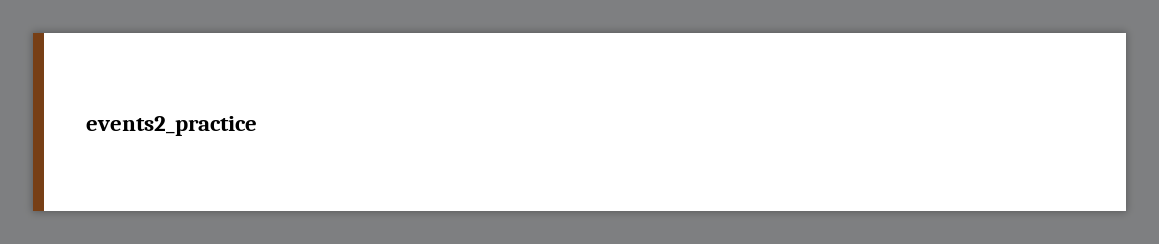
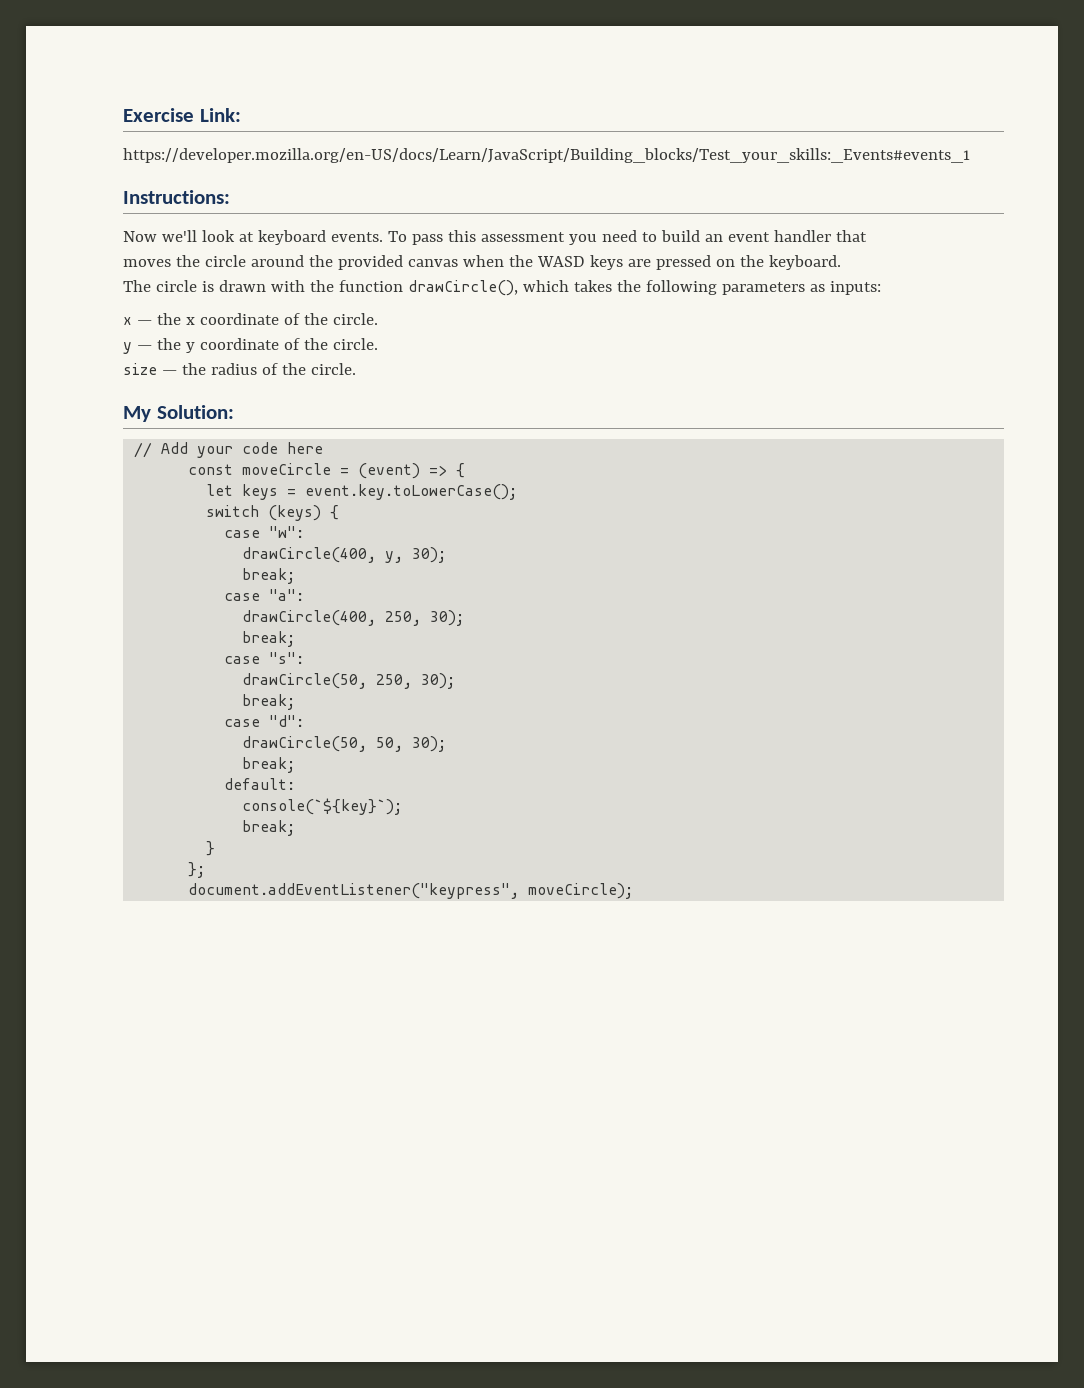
- events2_practice
+ Exercise Link:
+ https://developer.mozilla.org/en-US/docs/Learn/JavaScript/Building_blocks/Test_your_skills:_Events#events_1
+ Instructions:
+ Now we'll look at keyboard events. To pass this assessment you need to build an event handler that
+ moves the circle around the provided canvas when the WASD keys are pressed on the keyboard.
+ The circle is drawn with the function drawCircle(), which takes the following parameters as inputs:
+ x — the x coordinate of the circle.
+ y — the y coordinate of the circle.
+ size — the radius of the circle.
+ My Solution:
+ // Add your code here
+ const moveCircle = (event) => {
+ let keys = event.key.toLowerCase();
+ switch (keys) {
+ case "w":
+ drawCircle(400, y, 30);
+ break;
+ case "a":
+ drawCircle(400, 250, 30);
+ break;
+ case "s":
+ drawCircle(50, 250, 30);
+ break;
+ case "d":
+ drawCircle(50, 50, 30);
+ break;
+ default:
+ console(`${key}`);
+ break;
+ }
+ };
+ document.addEventListener("keypress", moveCircle);

